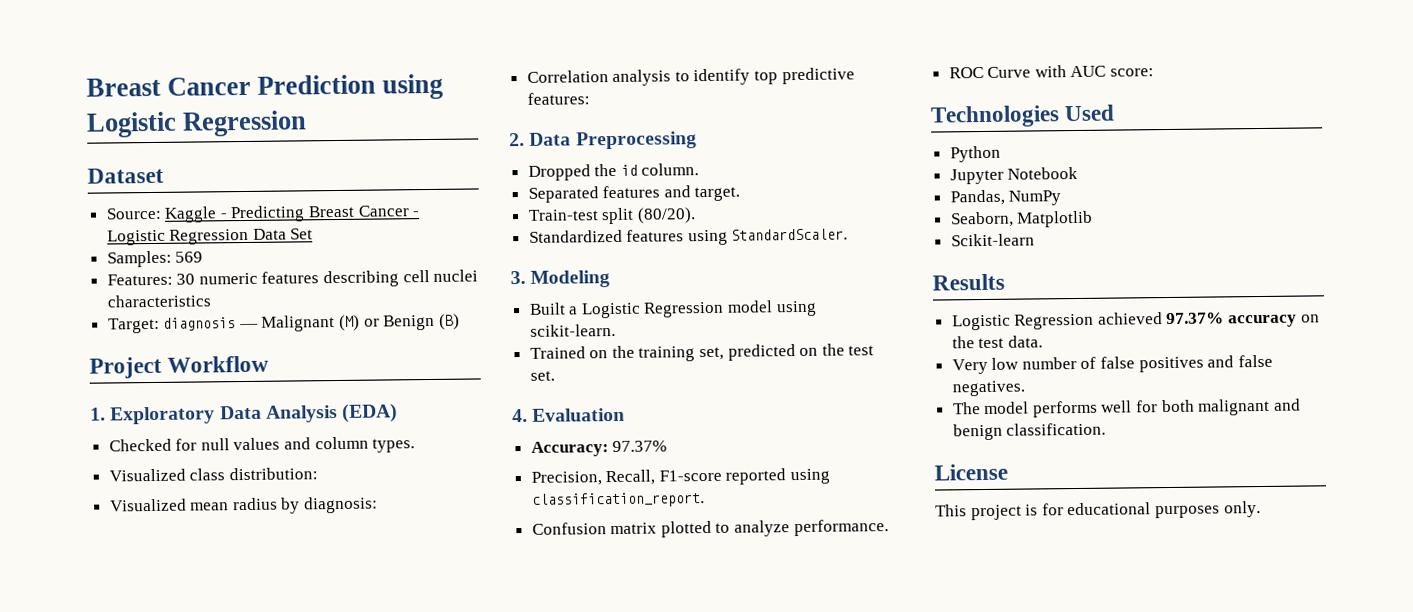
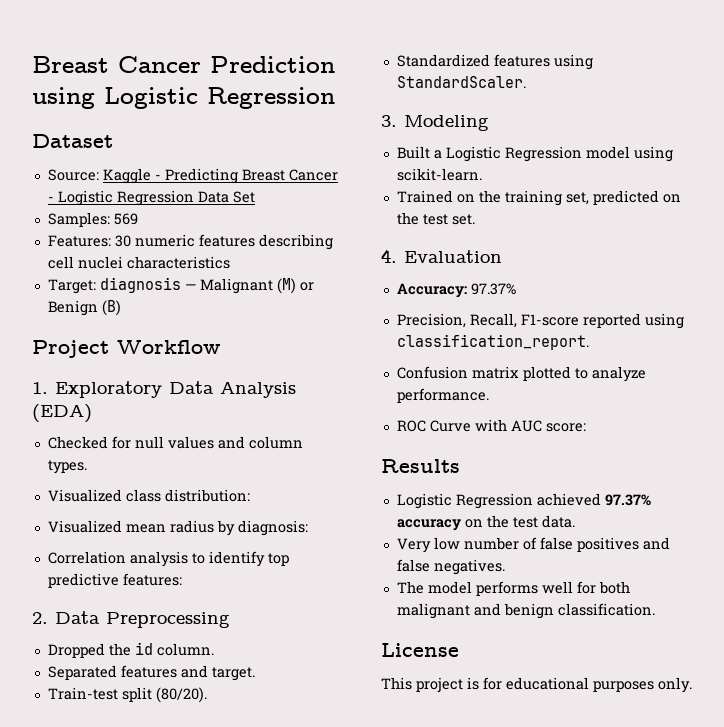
- Technologies Used
- Python
- Jupyter Notebook
- Pandas, NumPy
- Seaborn, Matplotlib
- Scikit-learn

